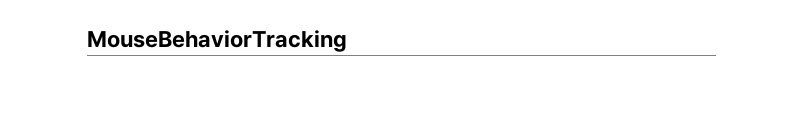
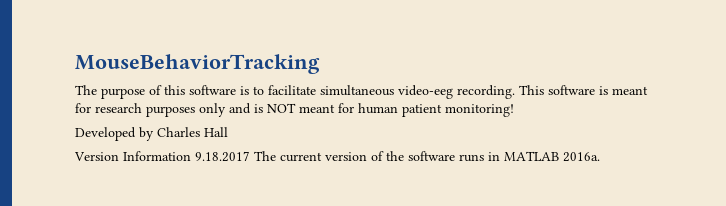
+ The purpose of this software is to facilitate simultaneous video-eeg recording. This software is meant for research purposes only and is NOT meant for human patient monitoring!
+ Developed by Charles Hall
+ Version Information 9.18.2017 The current version of the software runs in MATLAB 2016a.

